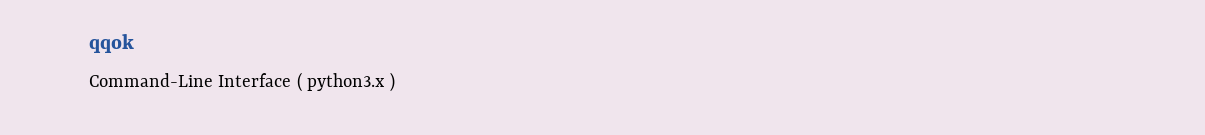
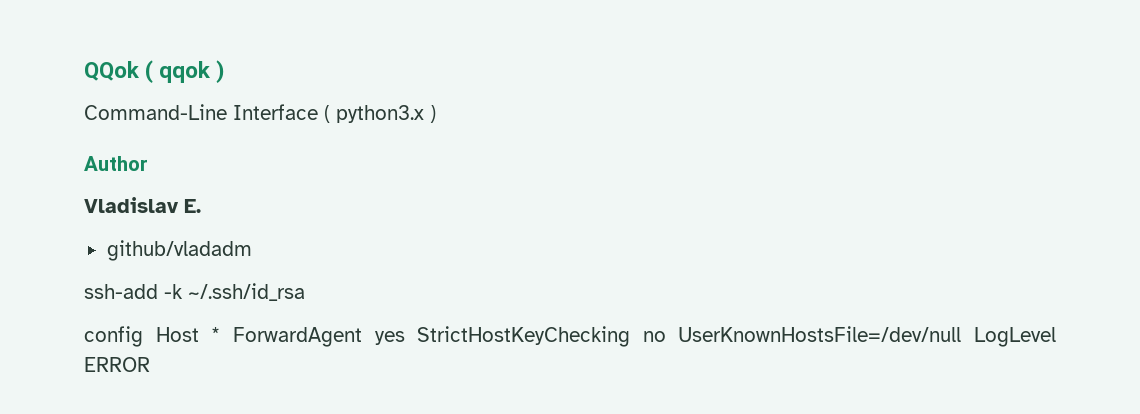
- qqok
+ QQok ( qqok )
+ Author
+ Vladislav E.
+ github/vladadm
+ ssh-add -k ~/.ssh/id_rsa
+ config Host * ForwardAgent yes StrictHostKeyChecking no UserKnownHostsFile=/dev/null LogLevel ERROR

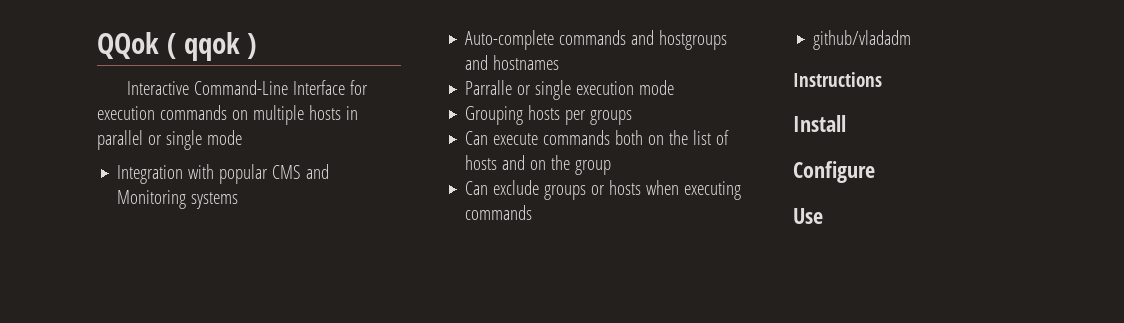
- Command-Line Interface ( python3.x )
- Author
- Vladislav E.
+ Interactive Command-Line Interface for execution commands on multiple hosts in parallel or single mode
+ Integration with popular CMS and Monitoring systems
+ Auto-complete commands and hostgroups and hostnames
+ Parralle or single execution mode
+ Grouping hosts per groups
+ Can execute commands both on the list of hosts and on the group
+ Сan exclude groups or hosts when executing commands
  github/vladadm
- ssh-add -k ~/.ssh/id_rsa
- config Host * ForwardAgent yes StrictHostKeyChecking no UserKnownHostsFile=/dev/null LogLevel ERROR
+ Instructions
+ Install
+ Configure
+ Use

